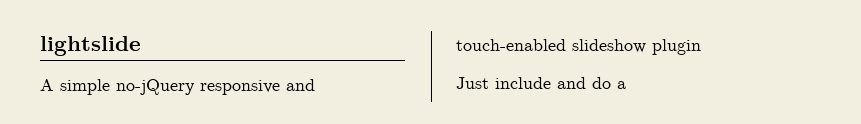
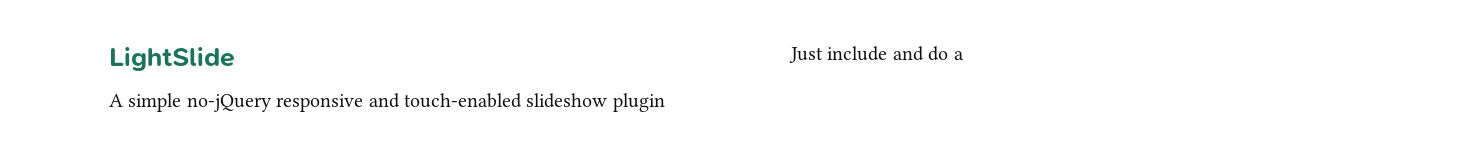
- lightslide
+ LightSlide

